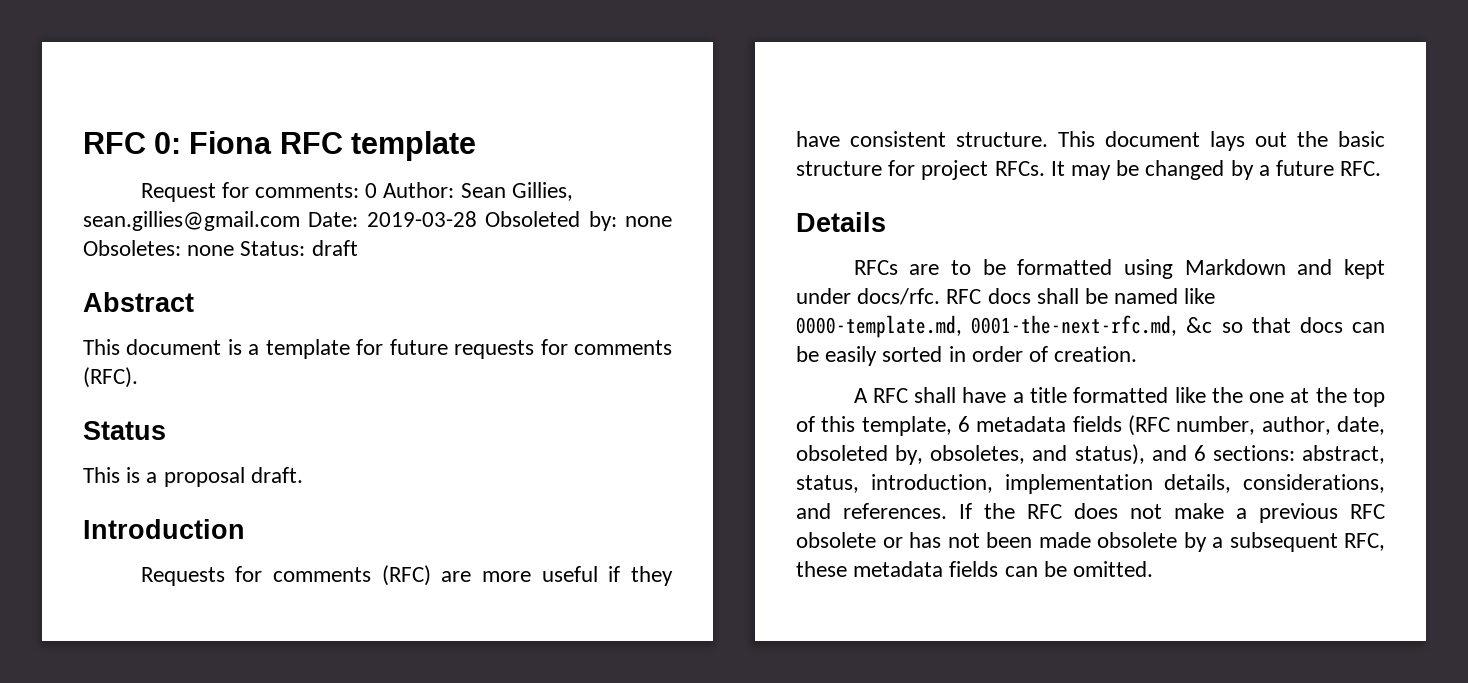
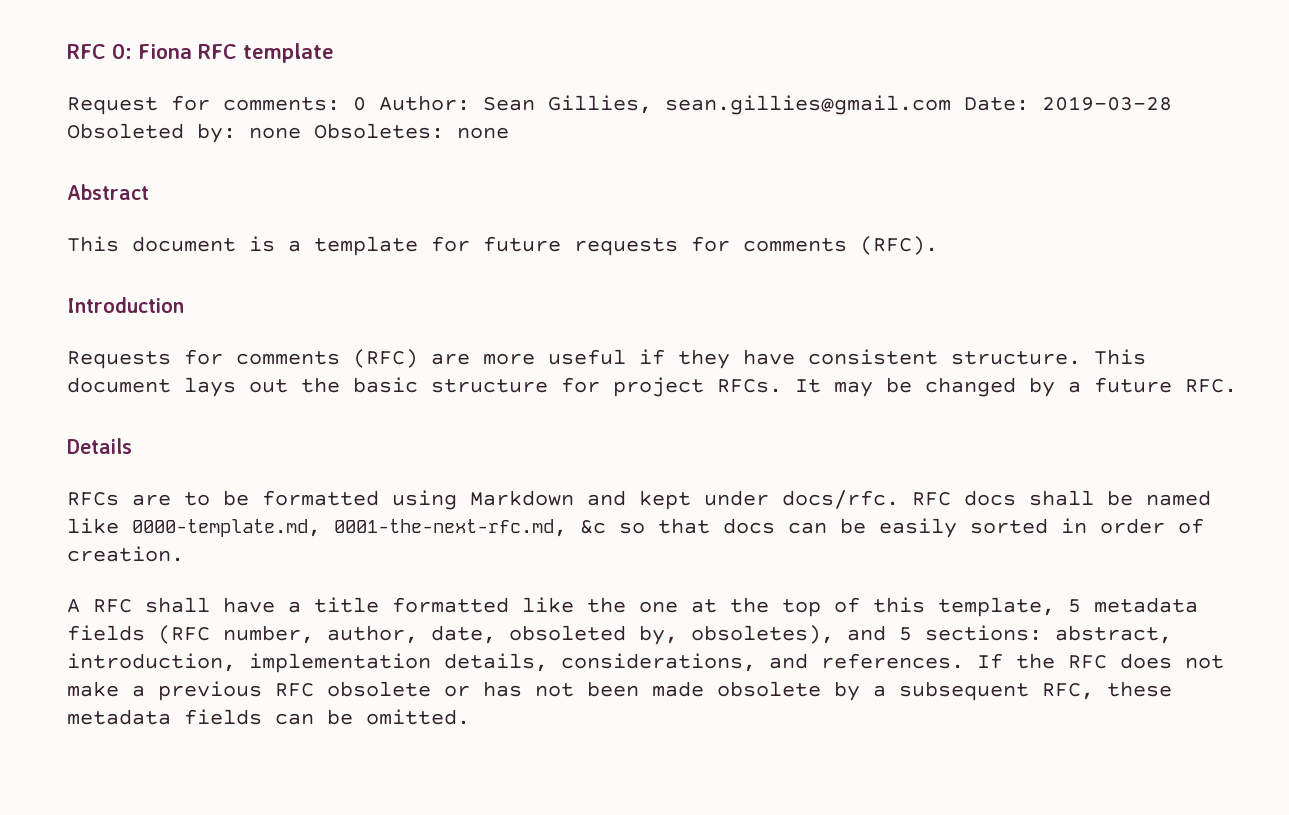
- Request for comments: 0 Author: Sean Gillies, sean.gillies@gmail.com Date: 2019-03-28 Obsoleted by: none Obsoletes: none Status: draft
+ Request for comments: 0 Author: Sean Gillies, sean.gillies@gmail.com Date: 2019-03-28 Obsoleted by: none Obsoletes: none
- Status
- This is a proposal draft.
- A RFC shall have a title formatted like the one at the top of this template, 6 metadata fields (RFC number, author, date, obsoleted by, obsoletes, and status), and 6 sections: abstract, status, introduction, implementation details, considerations, and references.
+ A RFC shall have a title formatted like the one at the top of this template, 5 metadata fields (RFC number, author, date, obsoleted by, obsoletes), and 5 sections: abstract, introduction, implementation details, considerations, and references.

